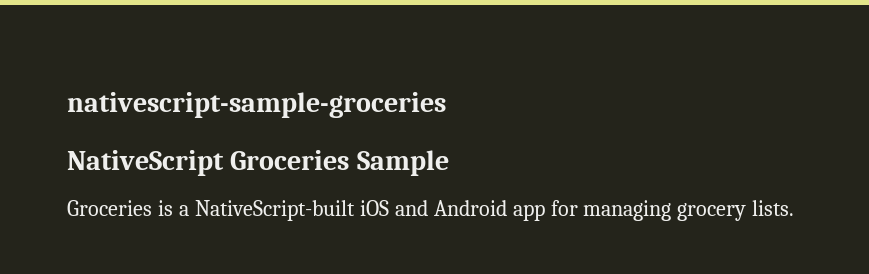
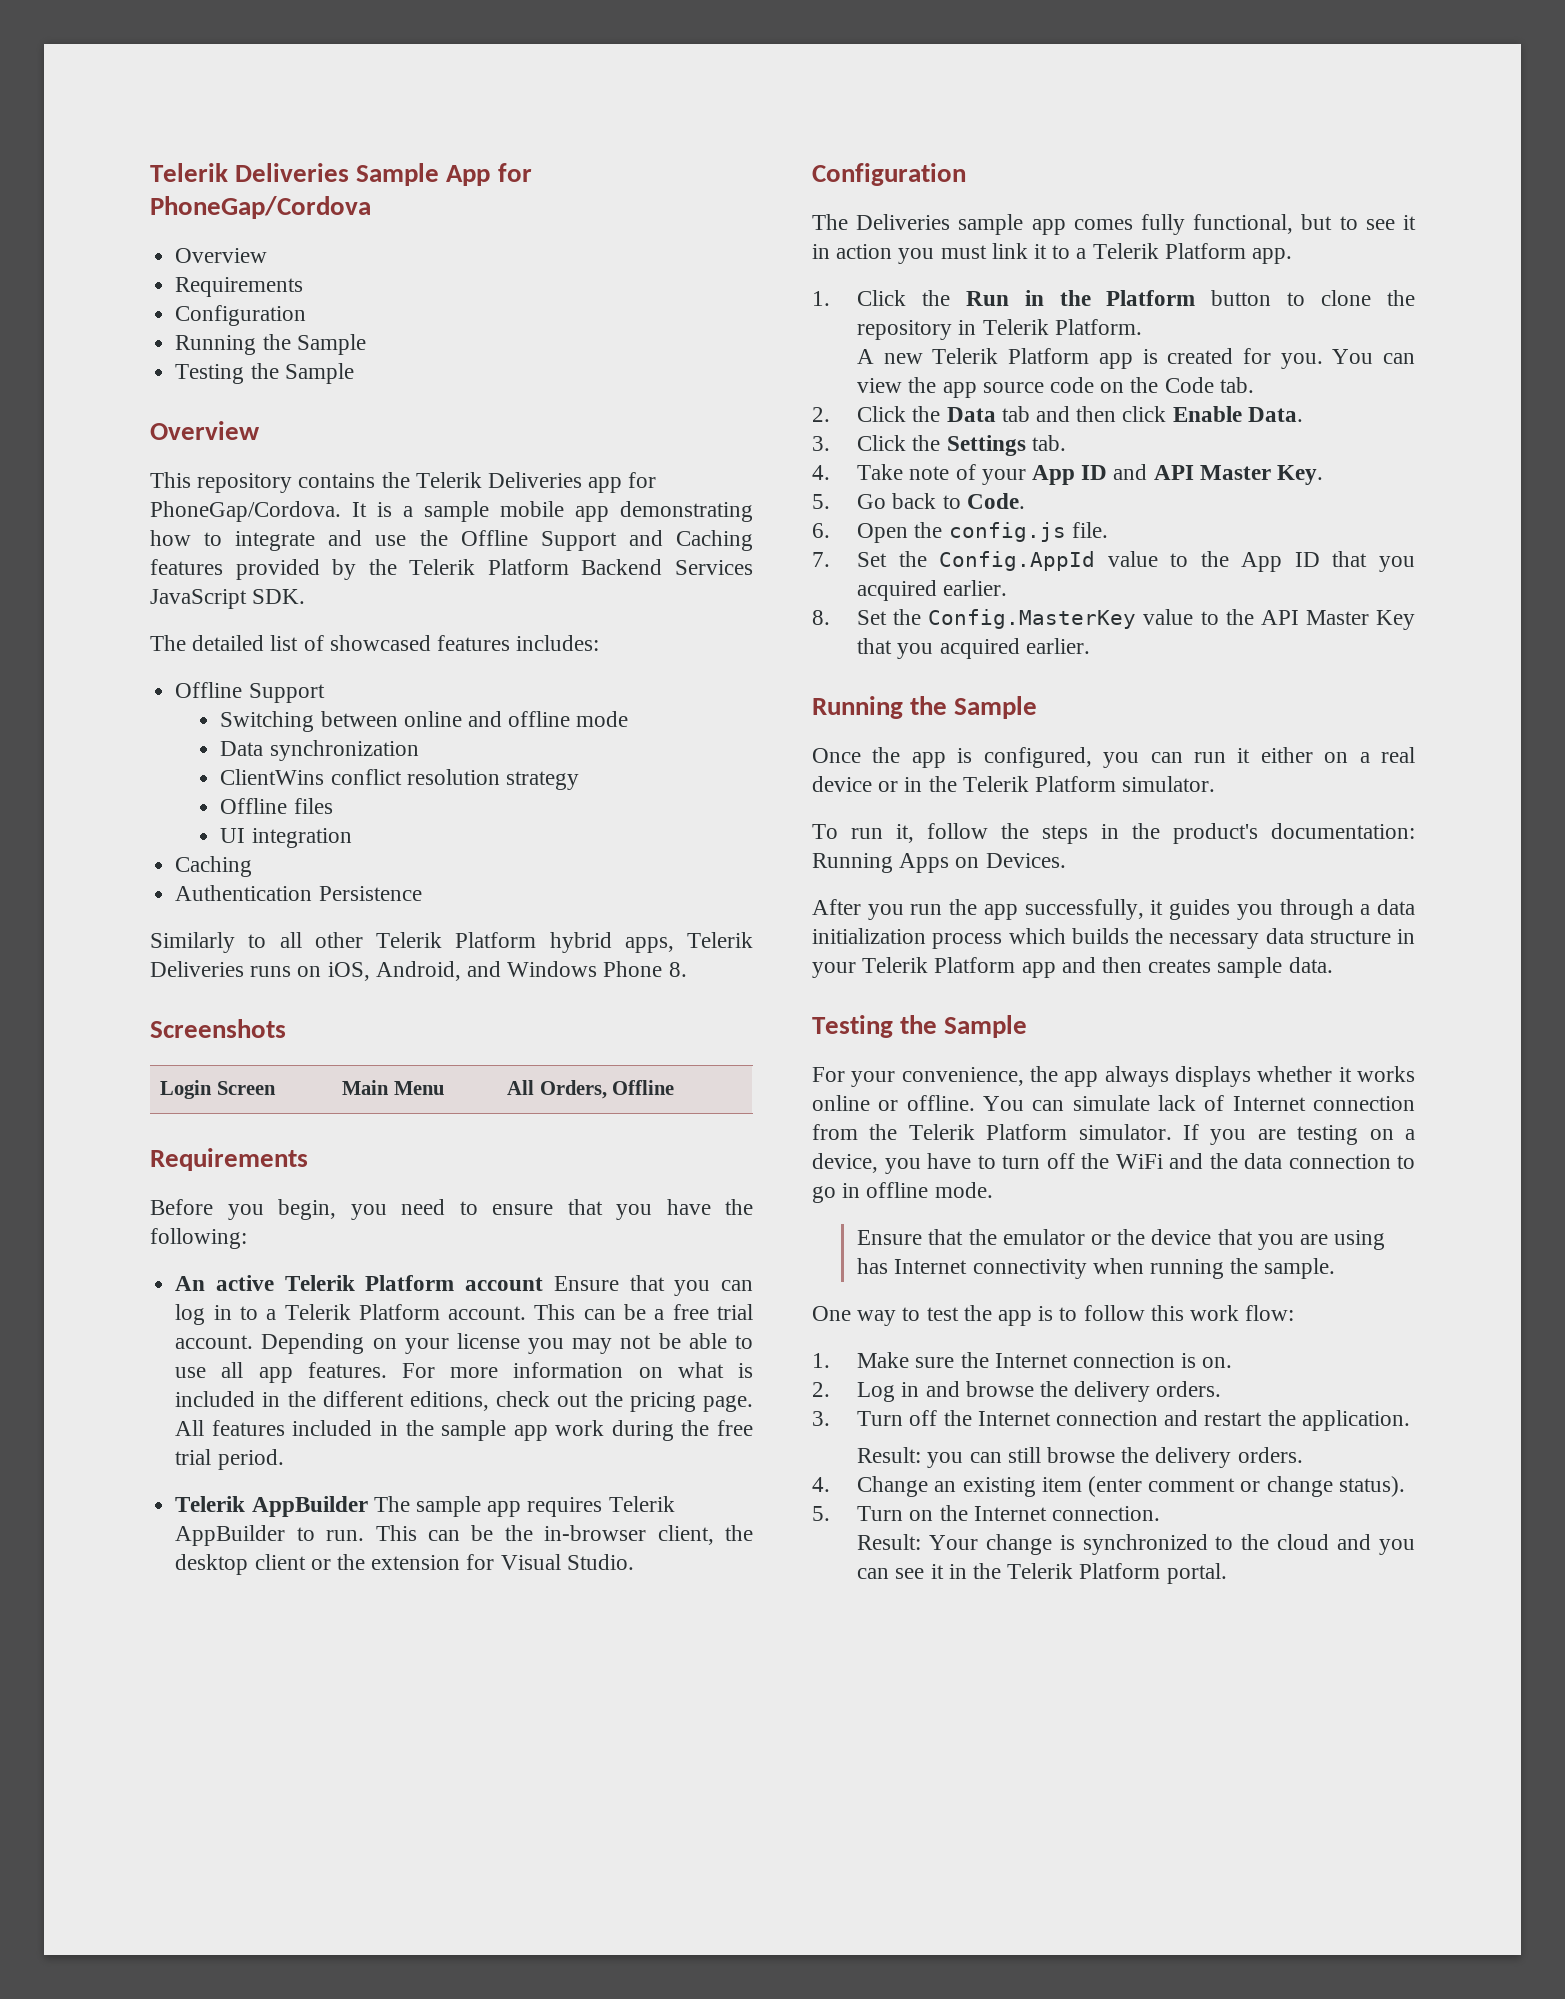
- nativescript-sample-groceries
- NativeScript Groceries Sample
- Groceries is a NativeScript-built iOS and Android app for managing grocery lists.
+ Telerik Deliveries Sample App for PhoneGap/Cordova
+ Overview
+ Requirements
+ Configuration
+ Running the Sample
+ Testing the Sample
+ Overview
+ This repository contains the Telerik Deliveries app for PhoneGap/Cordova. It is a sample mobile app demonstrating how to integrate and use the Offline Support and Caching features provided by the Telerik Platform Backend Services JavaScript SDK.
+ The detailed list of showcased features includes:
+ Offline Support
+ Switching between online and offline mode
+ Data synchronization
+ ClientWins conflict resolution strategy
+ Offline files
+ UI integration
+ Caching
+ Authentication Persistence
+ Similarly to all other Telerik Platform hybrid apps, Telerik Deliveries runs on iOS, Android, and Windows Phone 8.
+ Screenshots
+ Login Screen | Main Menu | All Orders, Offline
+ Requirements
+ Before you begin, you need to ensure that you have the following:
+ An active Telerik Platform account Ensure that you can log in to a Telerik Platform account. This can be a free trial account. Depending on your license you may not be able to use all app features. For more information on what is included in the different editions, check out the pricing page. All features included in the sample app work during the free trial period.
+ Telerik AppBuilder The sample app requires Telerik AppBuilder to run. This can be the in-browser client, the desktop client or the extension for Visual Studio.
+ Configuration
+ The Deliveries sample app comes fully functional, but to see it in action you must link it to a Telerik Platform app.
+ 1. Click the Run in the Platform button to clone the repository in Telerik Platform.
+ A new Telerik Platform app is created for you. You can view the app source code on the Code tab.
+ 2. Click the Data tab and then click Enable Data.
+ 3. Click the Settings tab.
+ 4. Take note of your App ID and API Master Key.
+ 5. Go back to Code.
+ 6. Open the config.js file.
+ 7. Set the Config.AppId value to the App ID that you acquired earlier.
+ 8. Set the Config.MasterKey value to the API Master Key that you acquired earlier.
+ Running the Sample
+ Once the app is configured, you can run it either on a real device or in the Telerik Platform simulator.
+ To run it, follow the steps in the product's documentation: Running Apps on Devices.
+ After you run the app successfully, it guides you through a data initialization process which builds the necessary data structure in your Telerik Platform app and then creates sample data.
+ Testing the Sample
+ For your convenience, the app always displays whether it works online or offline. You can simulate lack of Internet connection from the Telerik Platform simulator. If you are testing on a device, you have to turn off the WiFi and the data connection to go in offline mode.
+ Ensure that the emulator or the device that you are using has Internet connectivity when running the sample.
+ One way to test the app is to follow this work flow:
+ 1. Make sure the Internet connection is on.
+ 2. Log in and browse the delivery orders.
+ 3. Turn off the Internet connection and restart the application.
+ Result: you can still browse the delivery orders.
+ 4. Change an existing item (enter comment or change status).
+ 5. Turn on the Internet connection.
+ Result: Your change is synchronized to the cloud and you can see it in the Telerik Platform portal.

